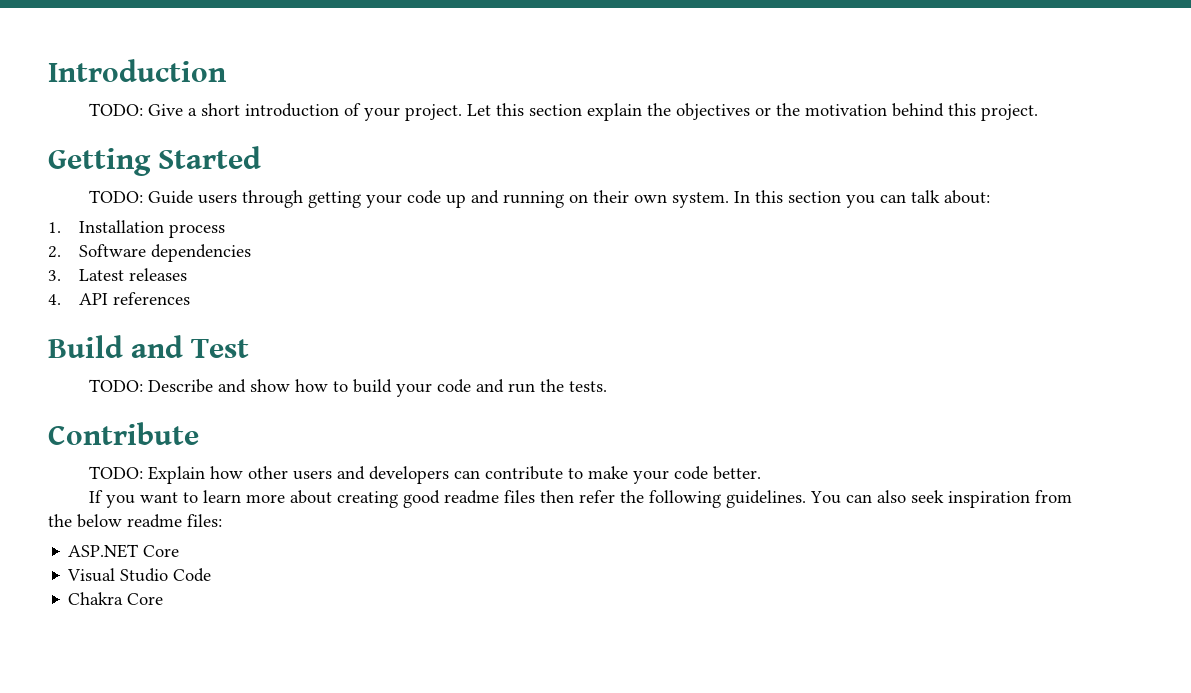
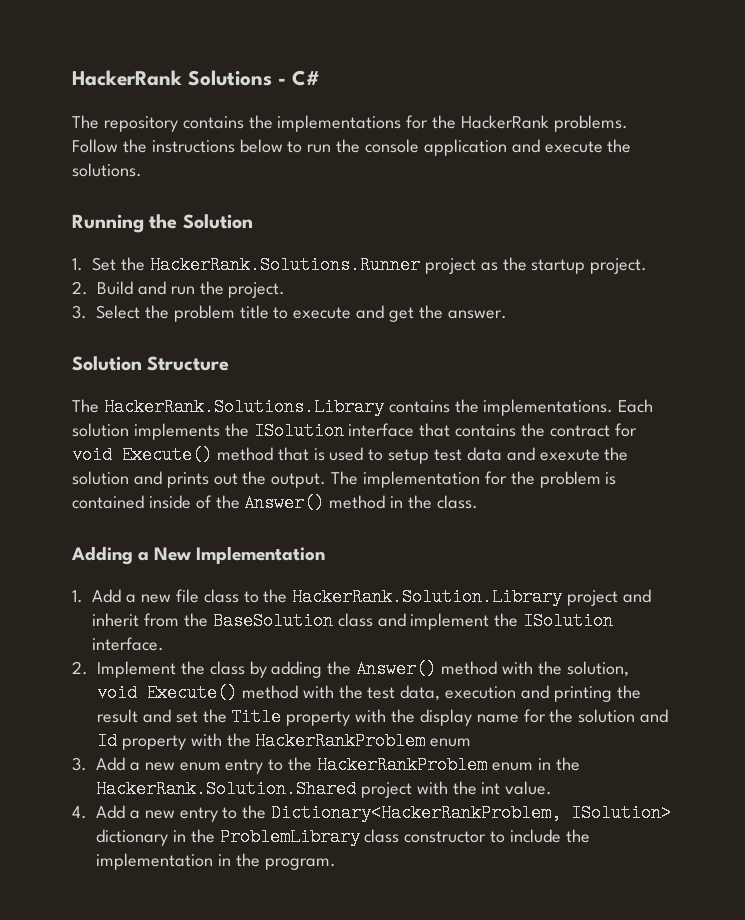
- Introduction
- TODO: Give a short introduction of your project. Let this section explain the objectives or the motivation behind this project.
- Getting Started
- TODO: Guide users through getting your code up and running on their own system. In this section you can talk about:
- 1. Installation process
- 2. Software dependencies
- 3. Latest releases
- 4. API references
- Build and Test
- TODO: Describe and show how to build your code and run the tests.
- Contribute
- TODO: Explain how other users and developers can contribute to make your code better.
- If you want to learn more about creating good readme files then refer the following guidelines. You can also seek inspiration from the below readme files:
- ASP.NET Core
- Visual Studio Code
- Chakra Core
+ HackerRank Solutions - C#
+ The repository contains the implementations for the HackerRank problems. Follow the instructions below to run the console application and execute the solutions.
+ Running the Solution
+ 1. Set the HackerRank.Solutions.Runner project as the startup project.
+ 2. Build and run the project.
+ 3. Select the problem title to execute and get the answer.
+ Solution Structure
+ The HackerRank.Solutions.Library contains the implementations. Each solution implements the ISolution interface that contains the contract for void Execute() method that is used to setup test data and exexute the solution and prints out the output. The implementation for the problem is contained inside of the Answer() method in the class.
+ Adding a New Implementation
+ 1. Add a new file class to the HackerRank.Solution.Library project and inherit from the BaseSolution class and implement the ISolution interface.
+ 2. Implement the class by adding the Answer() method with the solution, void Execute() method with the test data, execution and printing the result and set the Title property with the display name for the solution and Id property with the HackerRankProblem enum
+ 3. Add a new enum entry to the HackerRankProblem enum in the HackerRank.Solution.Shared project with the int value.
+ 4. Add a new entry to the Dictionary<HackerRankProblem, ISolution> dictionary in the ProblemLibrary class constructor to include the implementation in the program.

